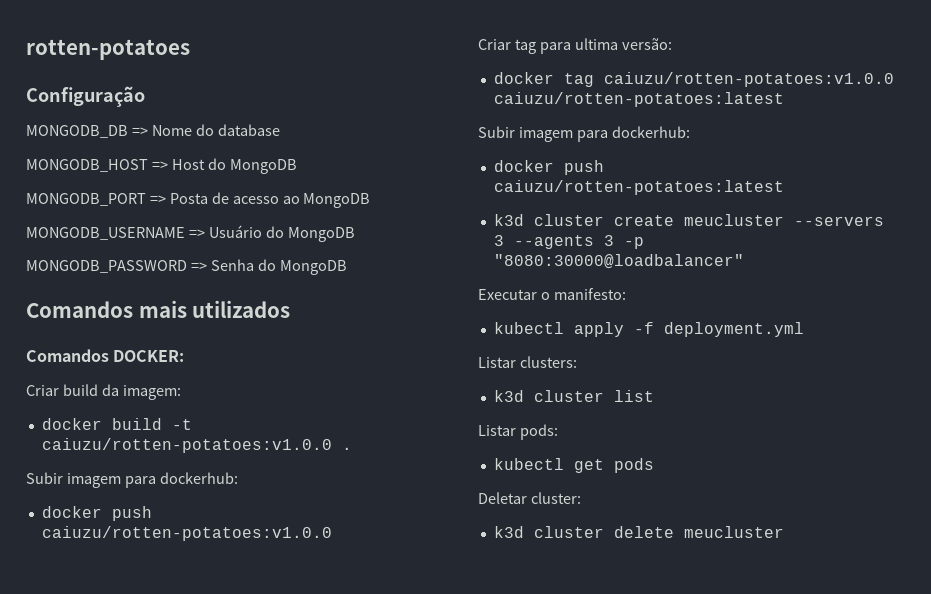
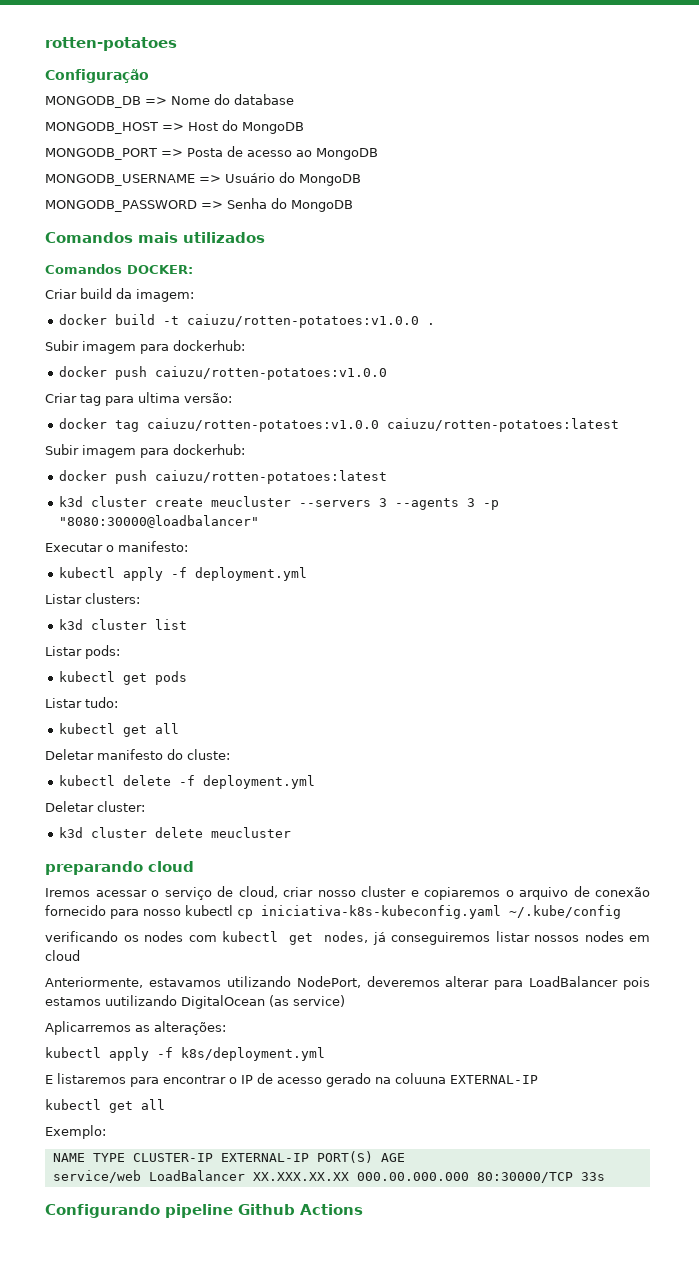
+ Listar tudo:
+ kubectl get all
+ Deletar manifesto do cluste:
+ kubectl delete -f deployment.yml
+ preparando cloud
+ Iremos acessar o serviço de cloud, criar nosso cluster e copiaremos o arquivo de conexão fornecido para nosso kubectl cp iniciativa-k8s-kubeconfig.yaml ~/.kube/config
+ verificando os nodes com kubectl get nodes, já conseguiremos listar nossos nodes em cloud
+ Anteriormente, estavamos utilizando NodePort, deveremos alterar para LoadBalancer pois estamos uutilizando DigitalOcean (as service)
+ Aplicarremos as alterações:
+ kubectl apply -f k8s/deployment.yml
+ E listaremos para encontrar o IP de acesso gerado na coluuna EXTERNAL-IP
+ kubectl get all
+ Exemplo:
+ NAME TYPE CLUSTER-IP EXTERNAL-IP PORT(S) AGE
+ service/web LoadBalancer XX.XXX.XX.XX 000.00.000.000 80:30000/TCP 33s
+ Configurando pipeline Github Actions

